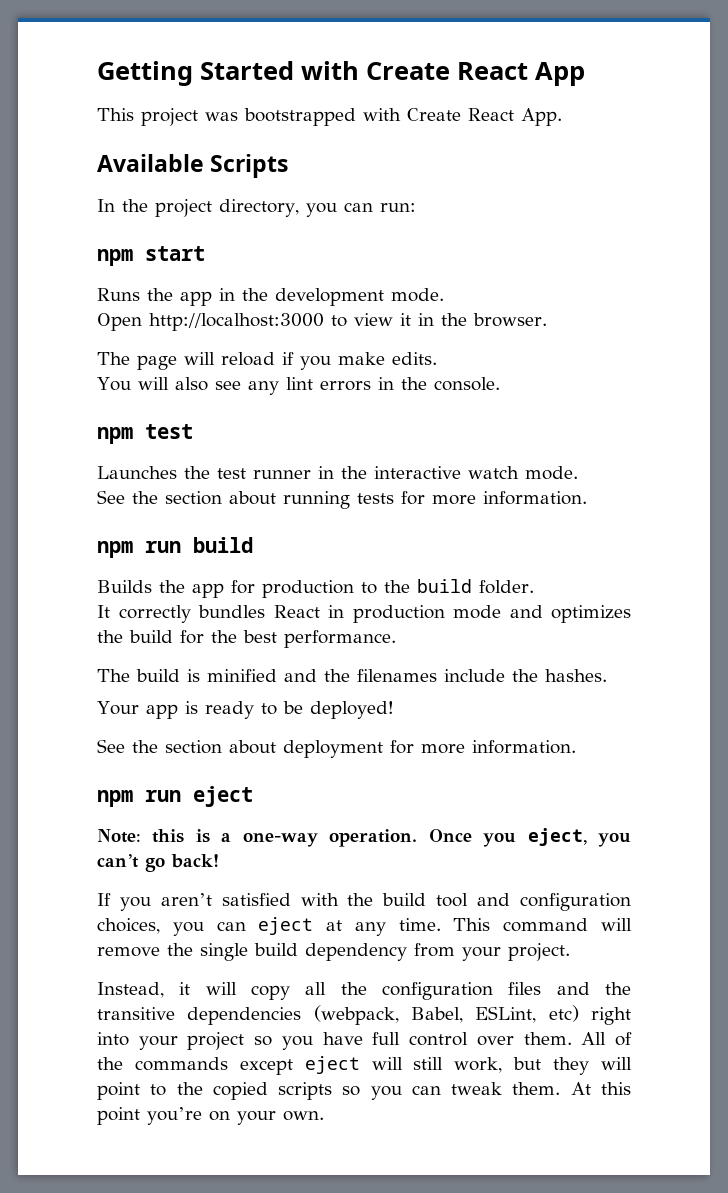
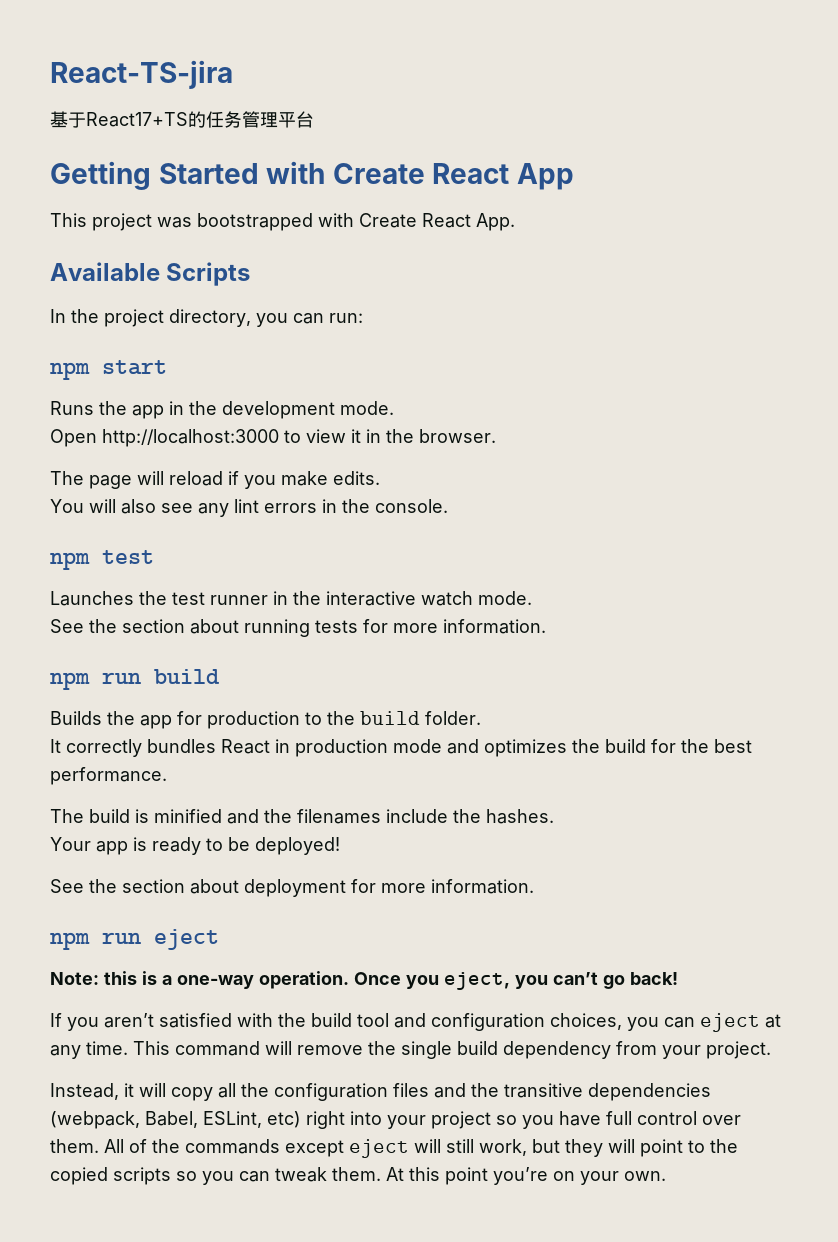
+ React-TS-jira
+ 基于React17+TS的任务管理平台

